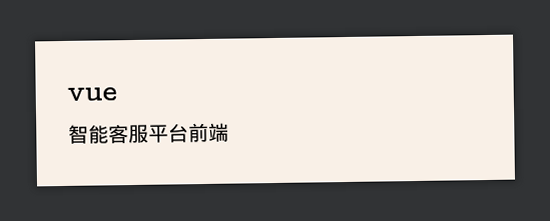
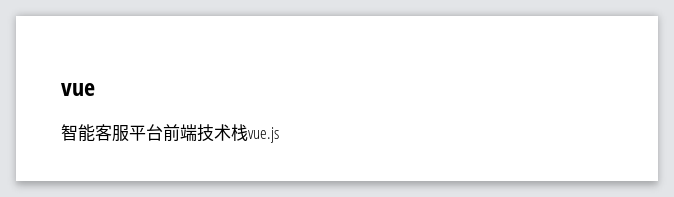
- 智能客服平台前端
+ 智能客服平台前端技术栈vue.js

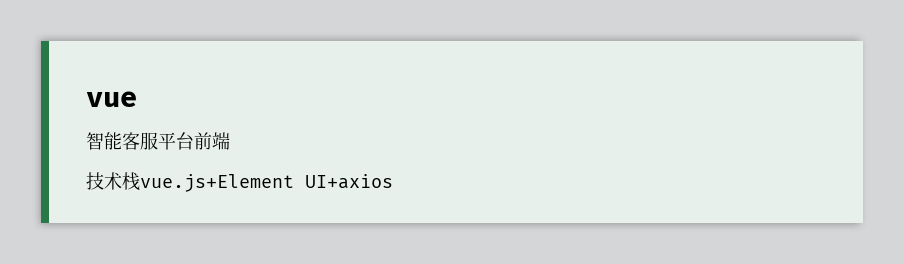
- 智能客服平台前端技术栈vue.js
+ 智能客服平台前端
+ 技术栈vue.js+Element UI+axios

